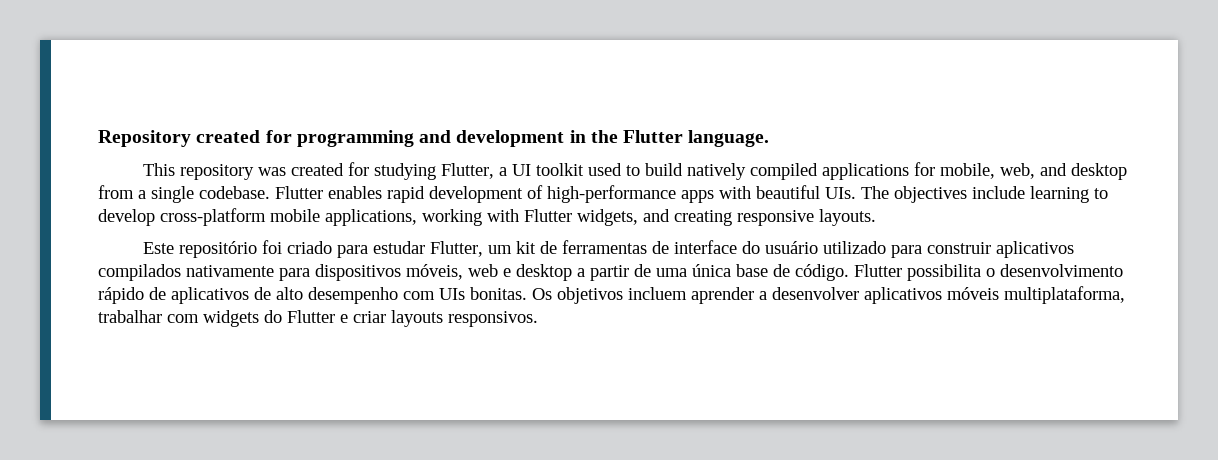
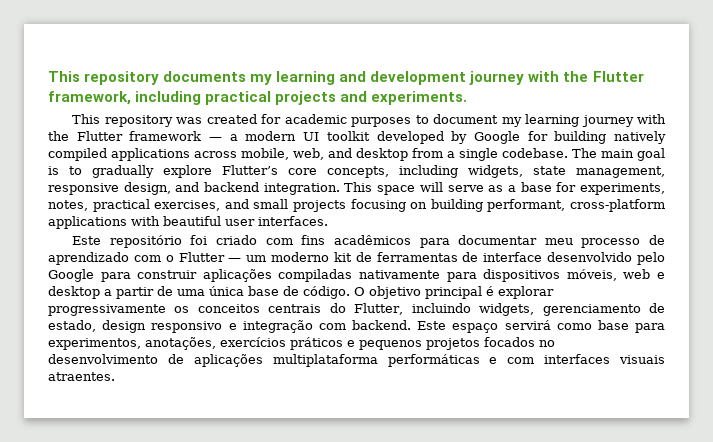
- Repository created for programming and development in the Flutter language.
+ This repository documents my learning and development journey with the Flutter framework, including practical projects and experiments.
- This repository was created for studying Flutter, a UI toolkit used to build natively compiled applications for mobile, web, and desktop from a single codebase.
+ This repository was created for academic purposes to document my learning journey with the Flutter framework — a modern UI toolkit developed by Google for building natively compiled applications across mobile, web, and desktop from a single codebase.
- Flutter enables rapid development of high-performance apps with beautiful UIs. The objectives include learning to develop cross-platform mobile applications, working with Flutter widgets, and creating responsive layouts.
- Este repositório foi criado para estudar Flutter, um kit de ferramentas de interface do usuário utilizado para construir aplicativos compilados nativamente para dispositivos móveis, web e desktop a partir de uma única base de código.
+ The main goal is to gradually explore Flutter’s core concepts, including widgets, state management, responsive design, and backend integration. This space will serve as a base for experiments, notes, practical exercises, and small projects focusing on building performant, cross-platform applications with beautiful user interfaces.
+ Este repositório foi criado com fins acadêmicos para documentar meu processo de aprendizado com o Flutter — um moderno kit de ferramentas de interface desenvolvido pelo Google para construir aplicações compiladas nativamente para dispositivos móveis, web e desktop a partir de uma única base de código.
- Flutter possibilita o desenvolvimento rápido de aplicativos de alto desempenho com UIs bonitas. Os objetivos incluem aprender a desenvolver aplicativos móveis multiplataforma, trabalhar com widgets do Flutter e criar layouts responsivos.
+ O objetivo principal é explorar progressivamente os conceitos centrais do Flutter, incluindo widgets, gerenciamento de estado, design responsivo e integração com backend. Este espaço servirá como base para experimentos, anotações, exercícios práticos e pequenos projetos focados no desenvolvimento de aplicações multiplataforma performáticas e com interfaces visuais atraentes.

